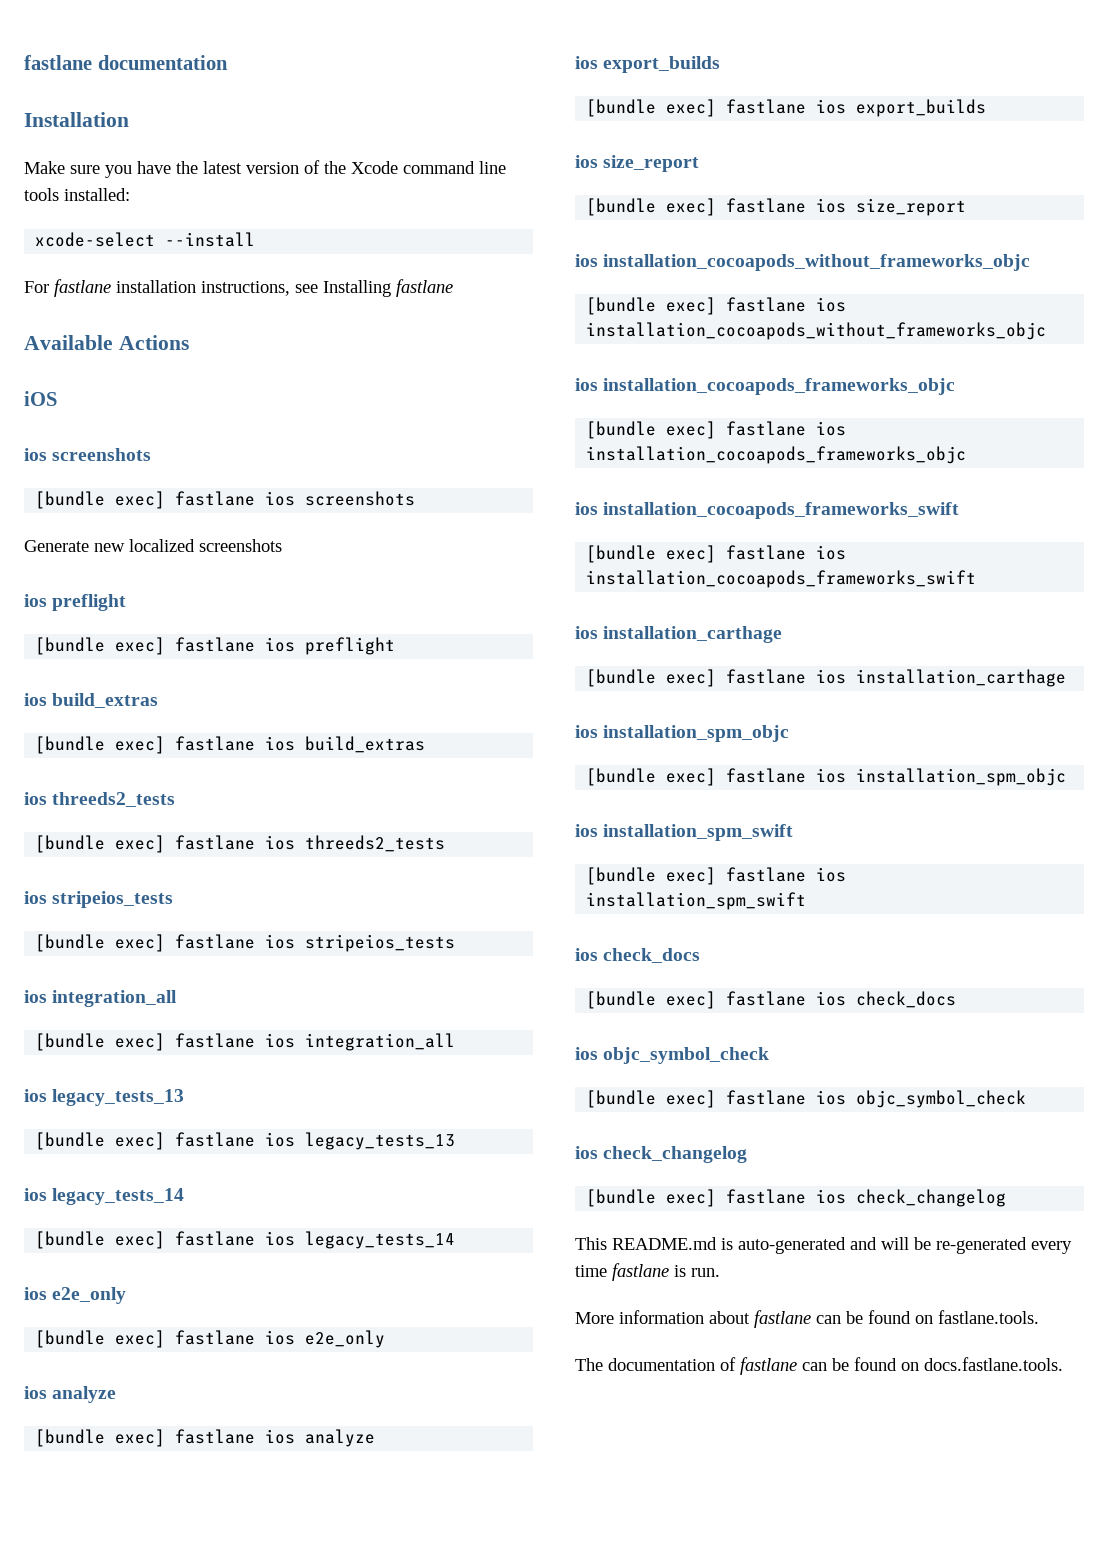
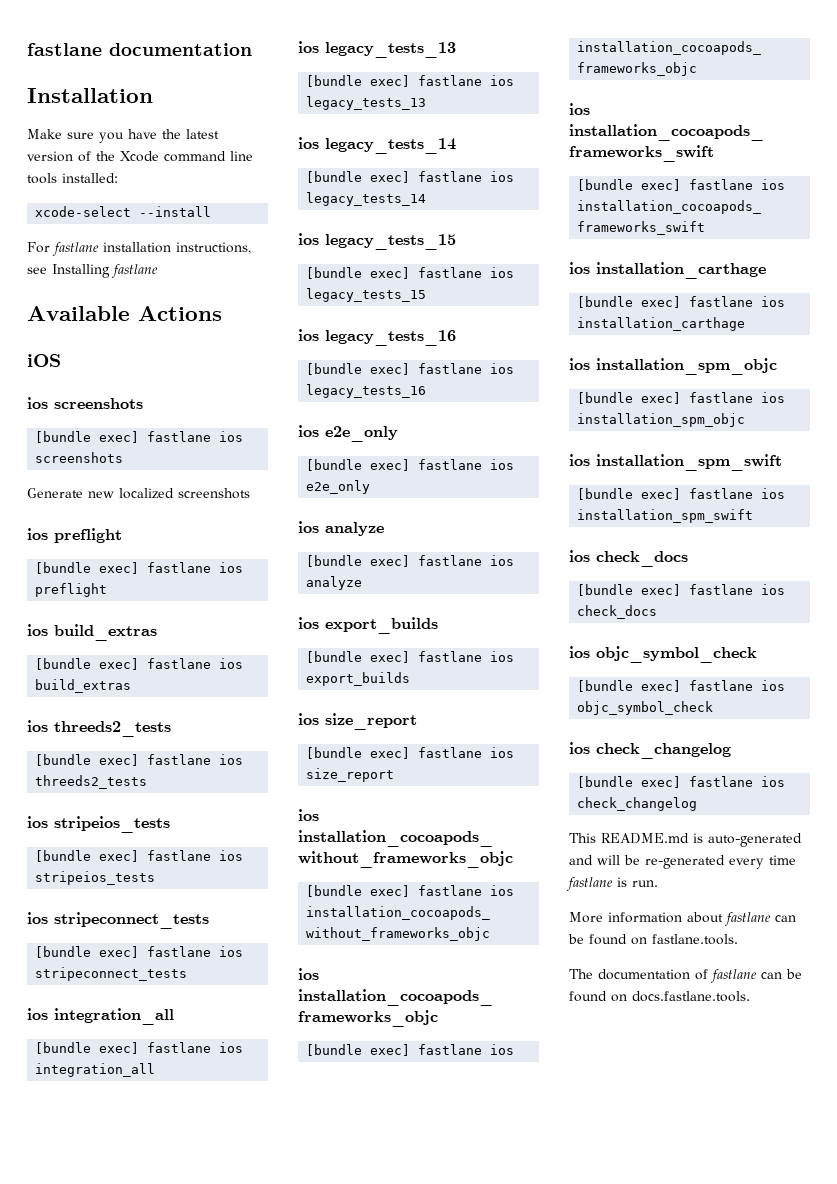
  [bundle exec] fastlane ios stripeios_tests
+ ios stripeconnect_tests
+ [bundle exec] fastlane ios stripeconnect_tests
  [bundle exec] fastlane ios legacy_tests_14
+ ios legacy_tests_15
+ [bundle exec] fastlane ios legacy_tests_15
+ ios legacy_tests_16
+ [bundle exec] fastlane ios legacy_tests_16

